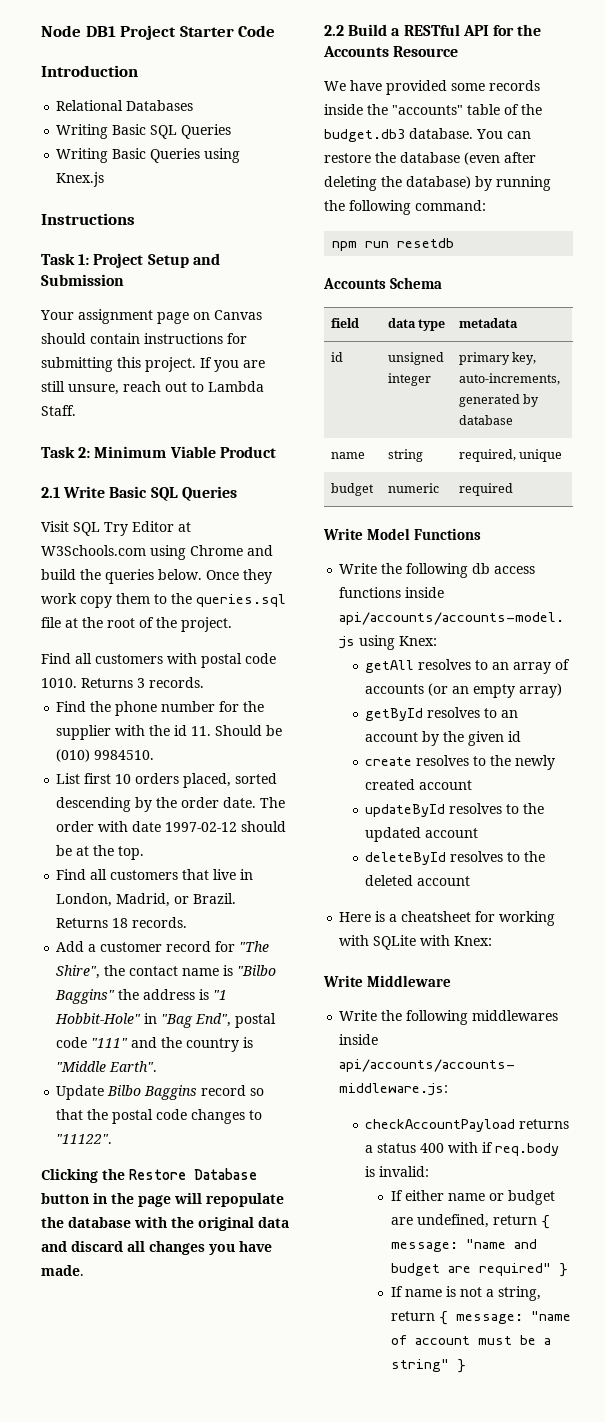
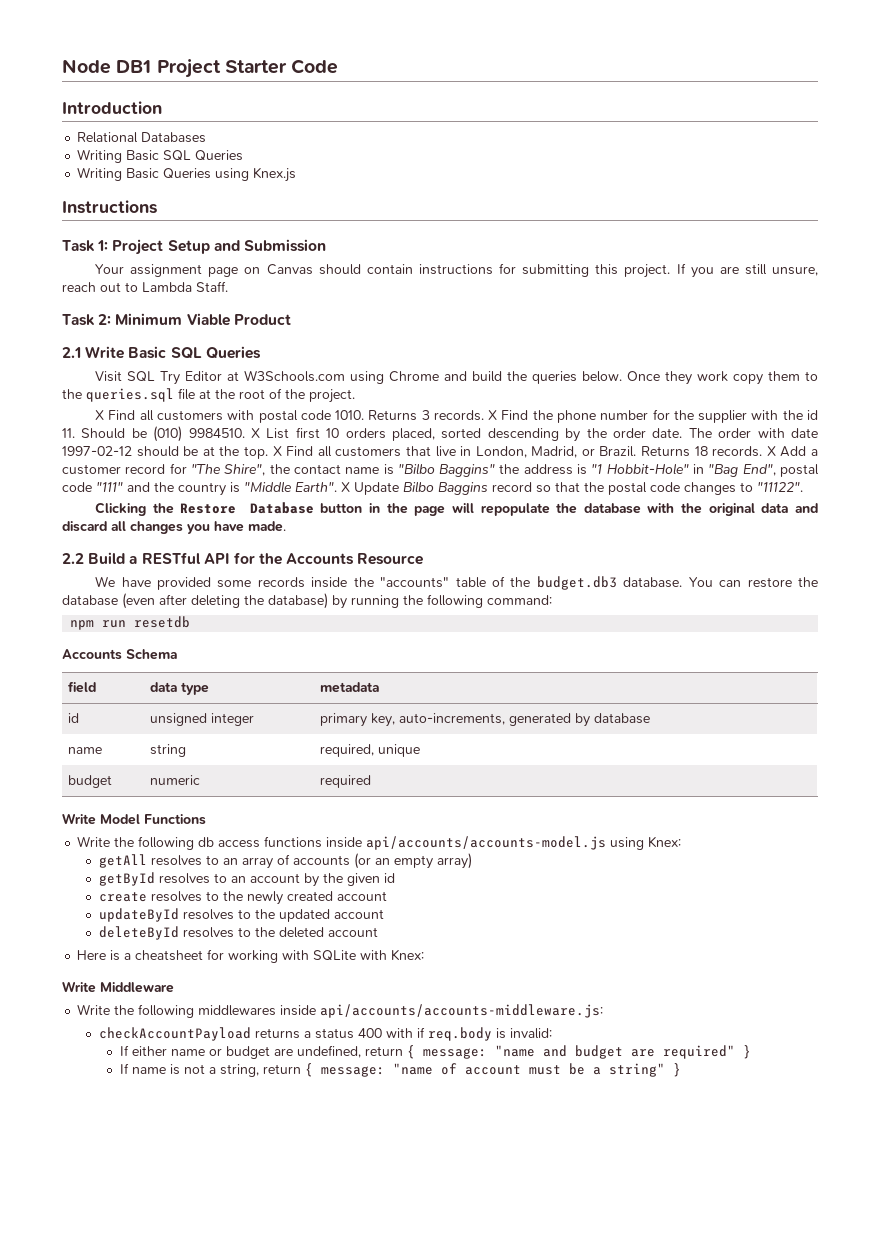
- Find all customers with postal code 1010.
+ X Find all customers with postal code 1010.
- Returns 3 records.
- Find the phone number for the supplier with the id 11. Should be (010) 9984510.
- List first 10 orders placed, sorted descending by the order date.
+ Returns 3 records. X Find the phone number for the supplier with the id 11. Should be (010) 9984510. X List first 10 orders placed, sorted descending by the order date.
- The order with date 1997-02-12 should be at the top.
- Find all customers that live in London, Madrid, or Brazil.
+ The order with date 1997-02-12 should be at the top. X Find all customers that live in London, Madrid, or Brazil.
- Returns 18 records.
- Add a customer record for "The Shire", the contact name is "Bilbo Baggins" the address is "1 Hobbit-Hole" in "Bag End", postal code "111" and the country is "Middle Earth".
- Update Bilbo Baggins record so that the postal code changes to "11122".
+ Returns 18 records. X Add a customer record for "The Shire", the contact name is "Bilbo Baggins" the address is "1 Hobbit-Hole" in "Bag End", postal code "111" and the country is "Middle Earth". X Update Bilbo Baggins record so that the postal code changes to "11122".

